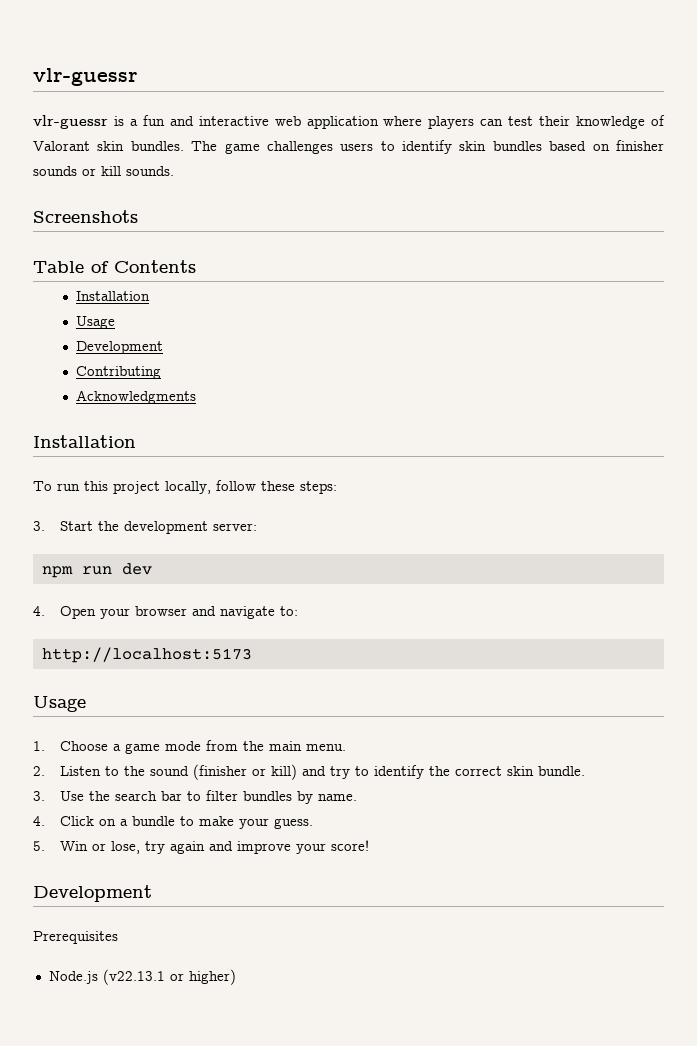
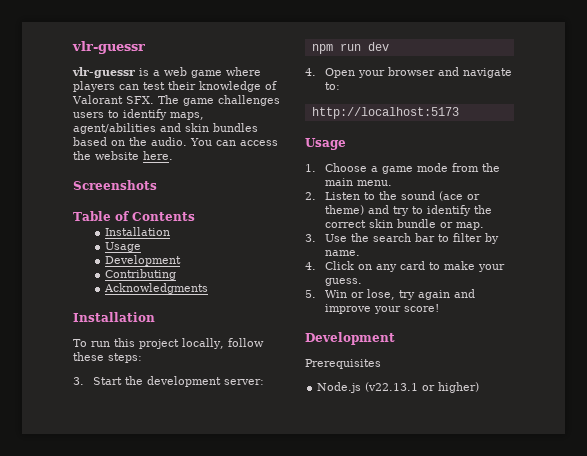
- vlr-guessr is a fun and interactive web application where players can test their knowledge of Valorant skin bundles. The game challenges users to identify skin bundles based on finisher sounds or kill sounds.
+ vlr-guessr is a web game where players can test their knowledge of Valorant SFX. The game challenges users to identify maps, agent/abilities and skin bundles based on the audio. You can access the website here.
- 2. Listen to the sound (finisher or kill) and try to identify the correct skin bundle.
+ 2. Listen to the sound (ace or theme) and try to identify the correct skin bundle or map.
- 3. Use the search bar to filter bundles by name.
+ 3. Use the search bar to filter by name.
- 4. Click on a bundle to make your guess.
+ 4. Click on any card to make your guess.

